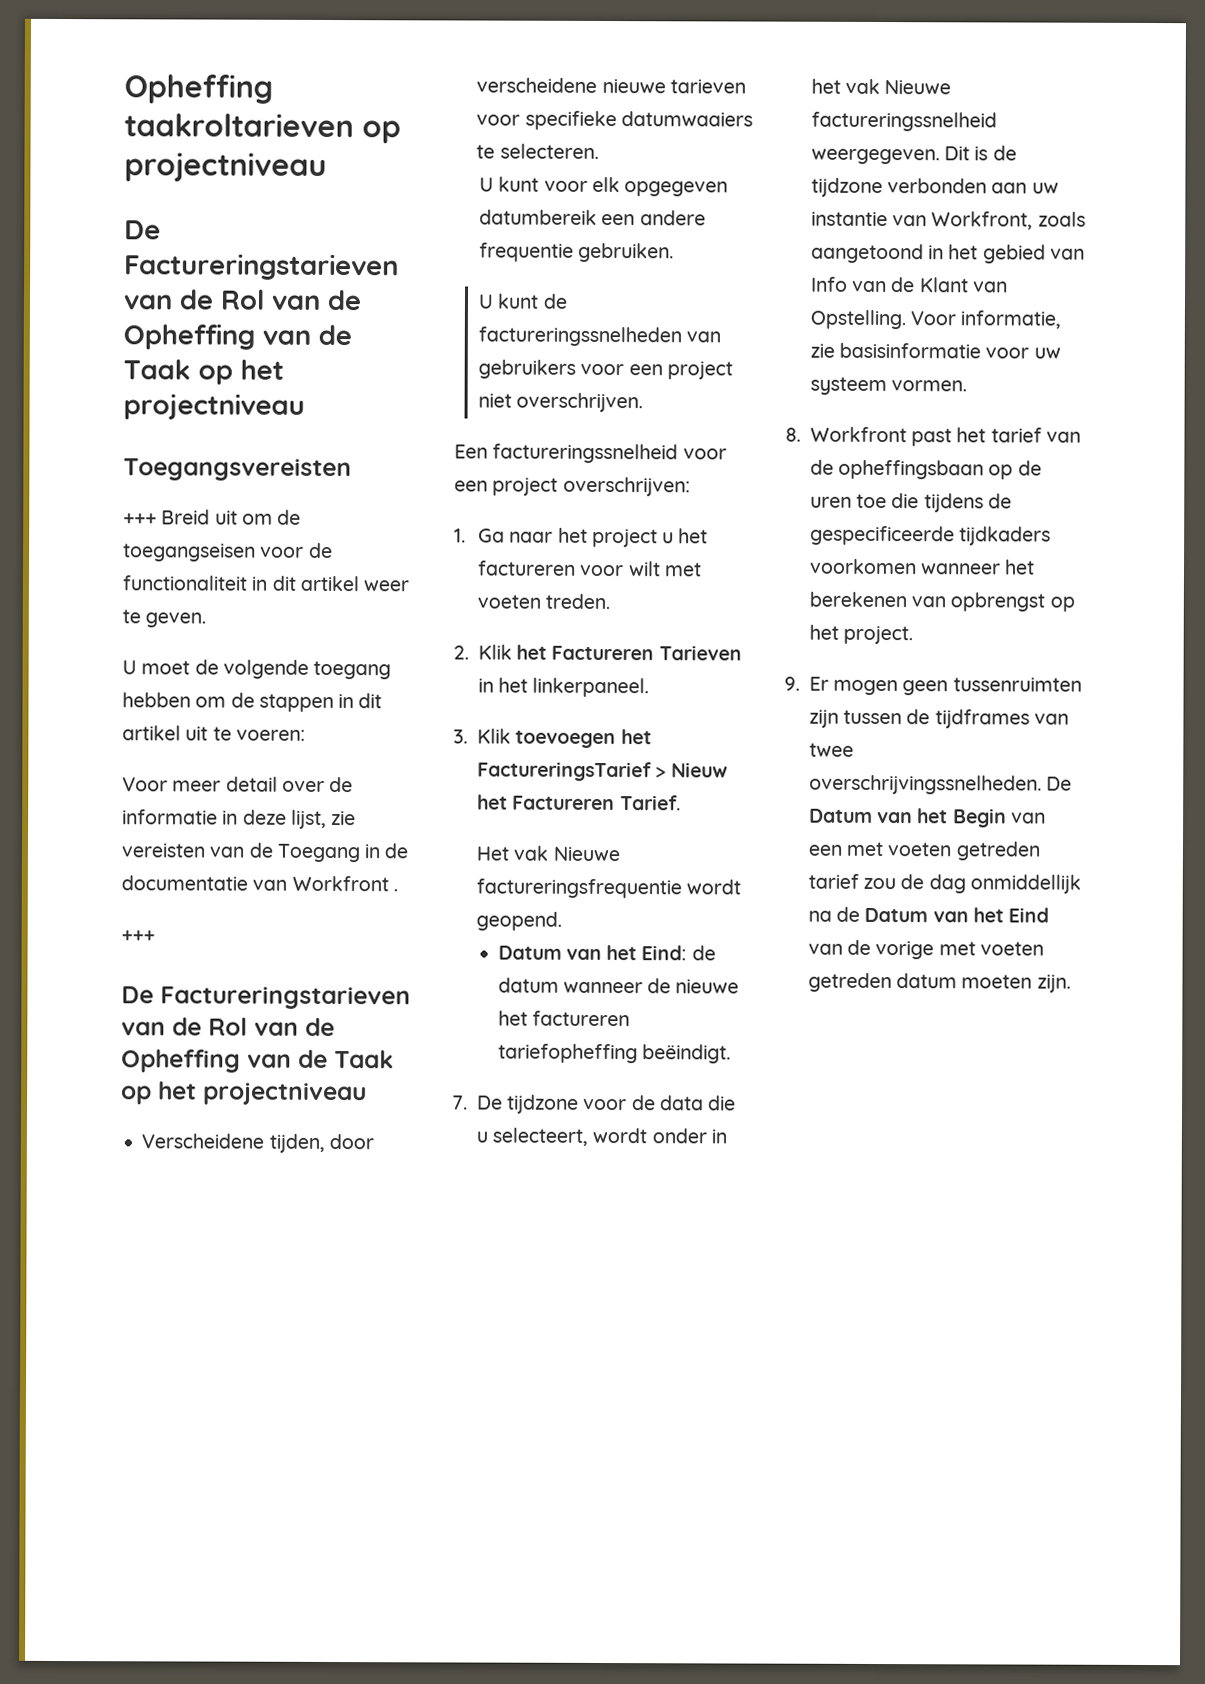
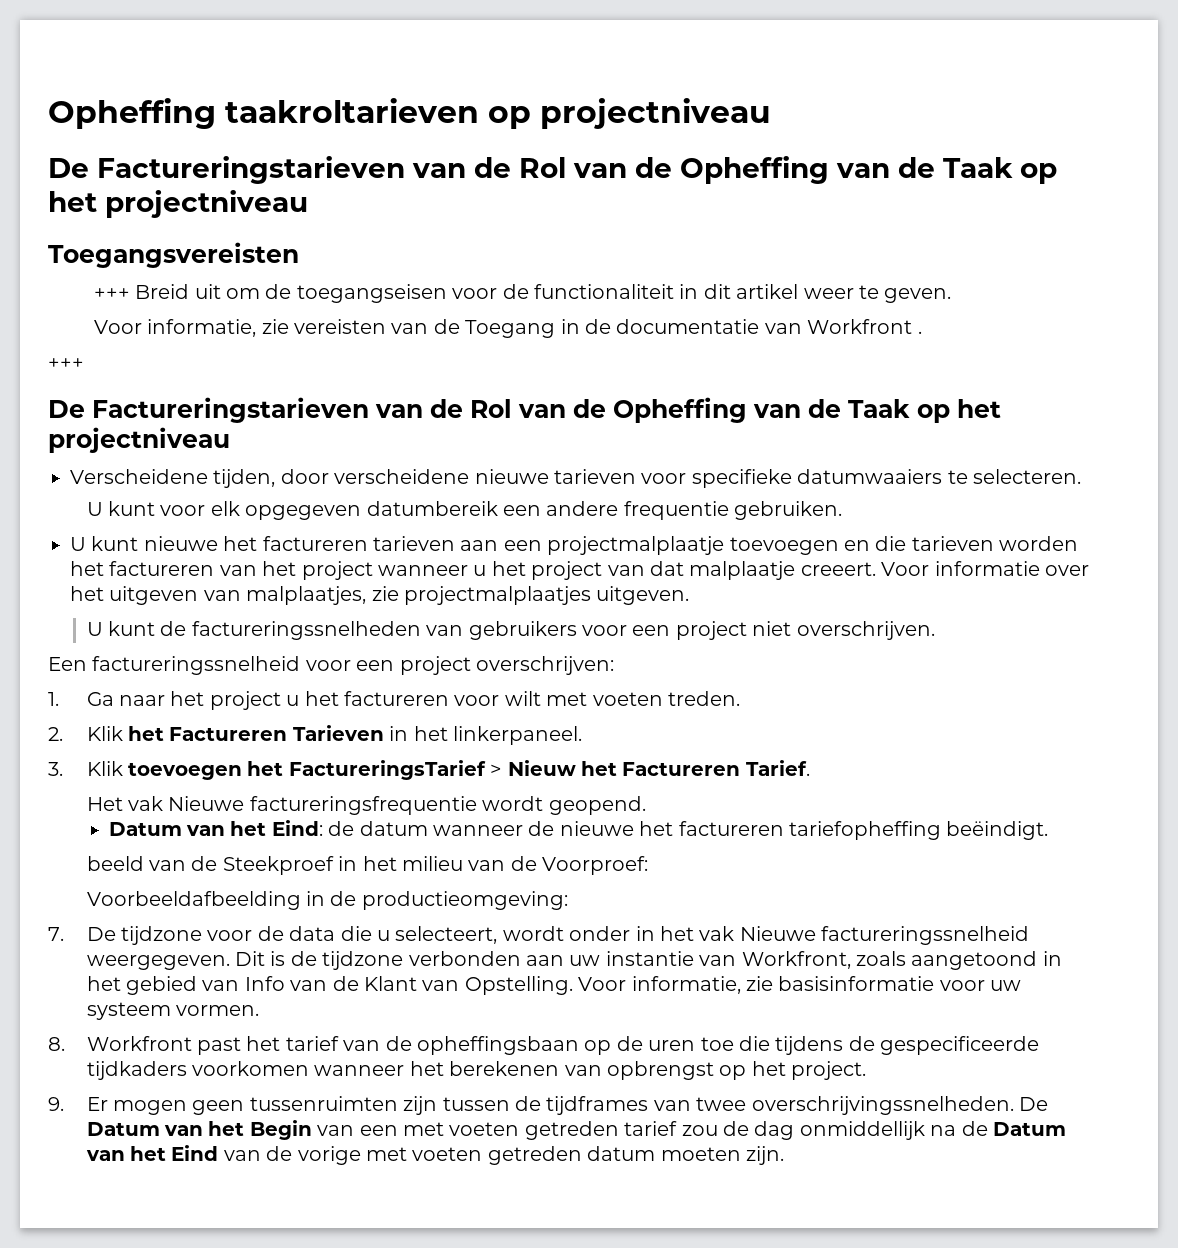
- U moet de volgende toegang hebben om de stappen in dit artikel uit te voeren:
- Voor meer detail over de informatie in deze lijst, zie vereisten van de Toegang in de documentatie van Workfront .
+ Voor informatie, zie vereisten van de Toegang in de documentatie van Workfront .
+ U kunt nieuwe het factureren tarieven aan een projectmalplaatje toevoegen en die tarieven worden het factureren van het project wanneer u het project van dat malplaatje creeert. Voor informatie over het uitgeven van malplaatjes, zie projectmalplaatjes uitgeven.
+ beeld van de Steekproef in het milieu van de Voorproef:
+ Voorbeeldafbeelding in de productieomgeving:

